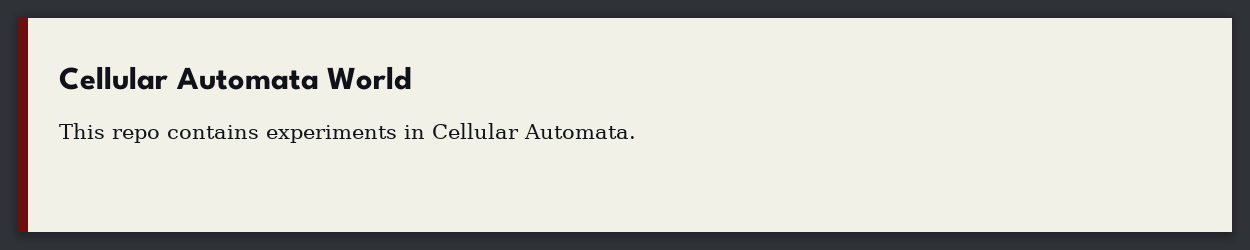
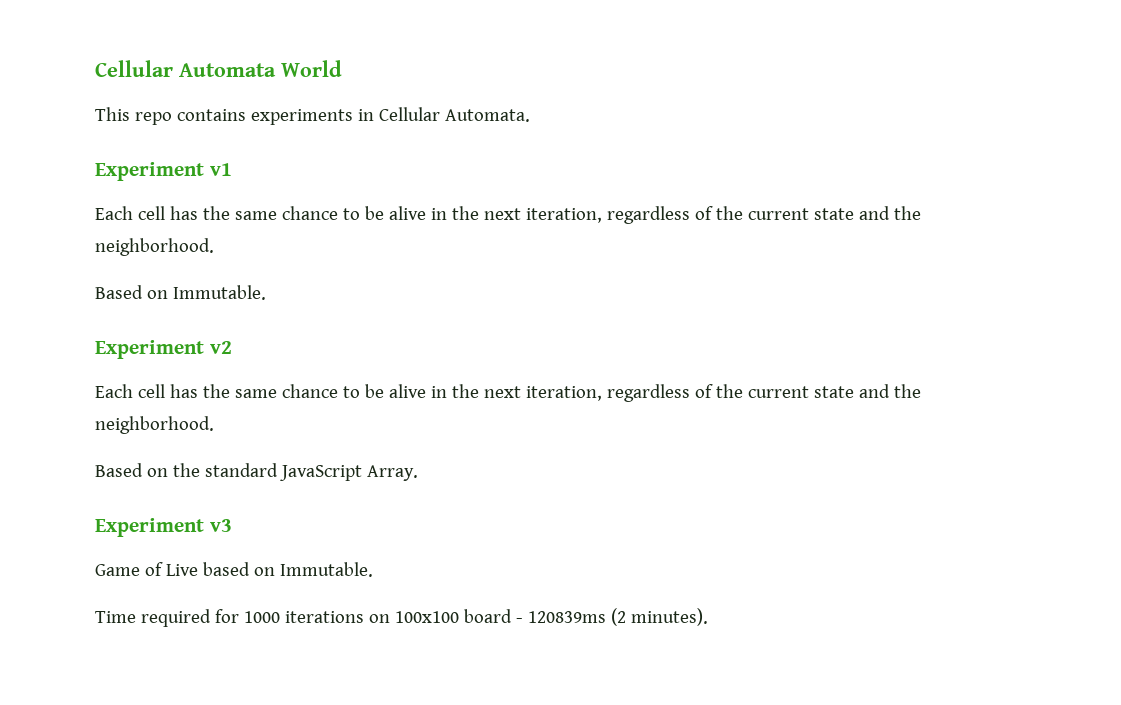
+ Experiment v1
+ Each cell has the same chance to be alive in the next iteration, regardless of the current state and the neighborhood.
+ Based on Immutable.
+ Experiment v2
+ Each cell has the same chance to be alive in the next iteration, regardless of the current state and the neighborhood.
+ Based on the standard JavaScript Array.
+ Experiment v3
+ Game of Live based on Immutable.
+ Time required for 1000 iterations on 100x100 board - 120839ms (2 minutes).

